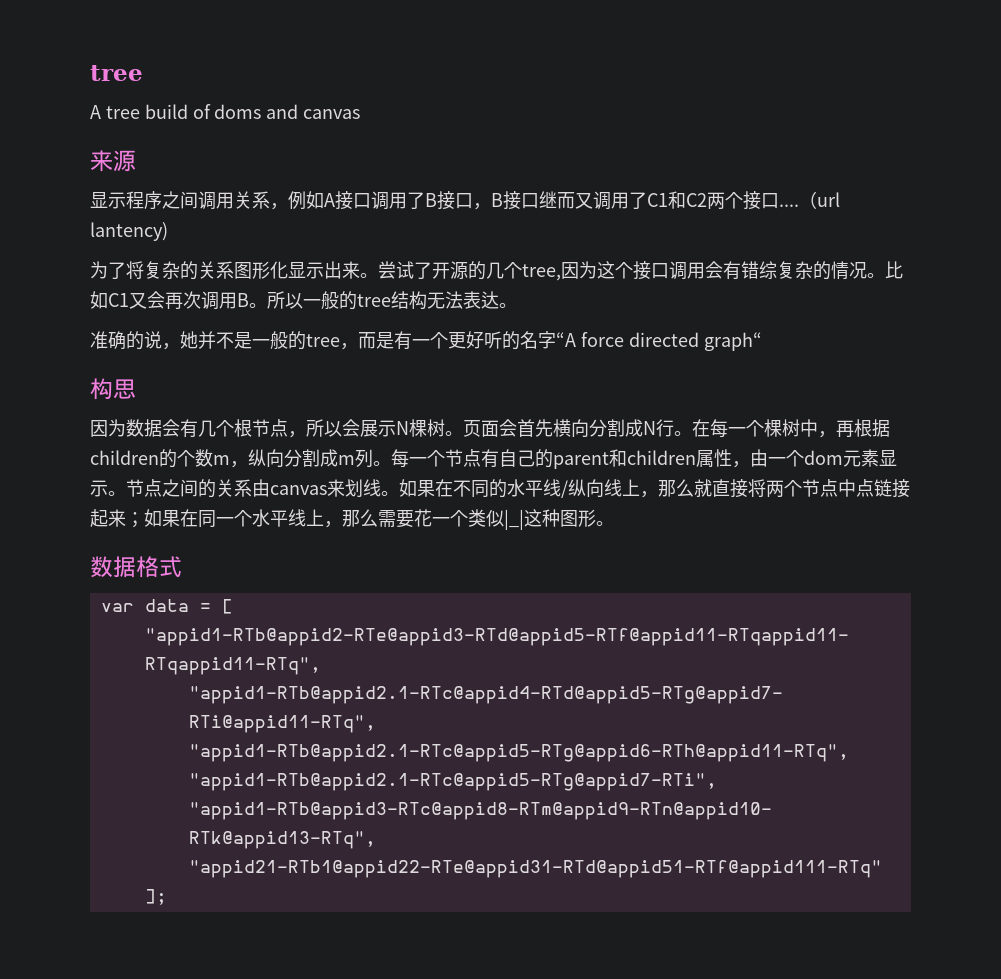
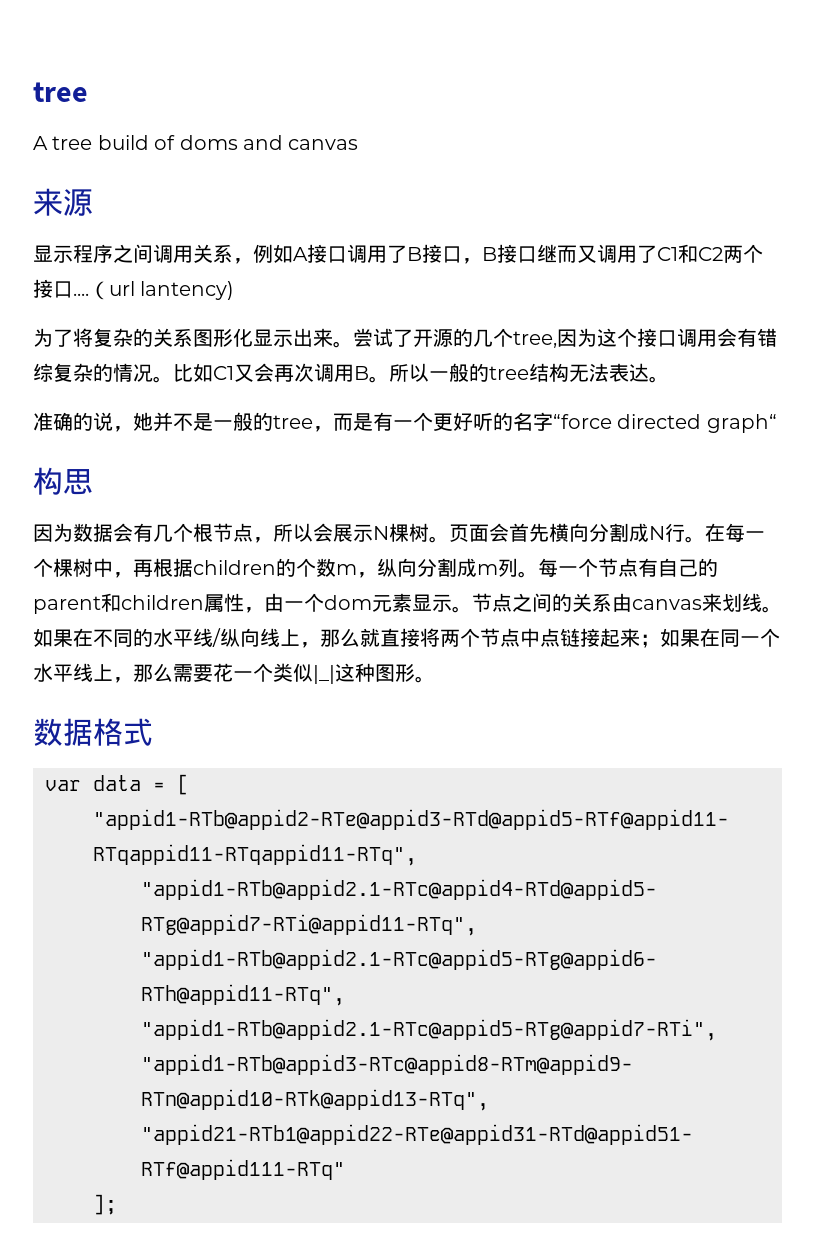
- 准确的说，她并不是一般的tree，而是有一个更好听的名字“A force directed graph“
+ 准确的说，她并不是一般的tree，而是有一个更好听的名字“force directed graph“

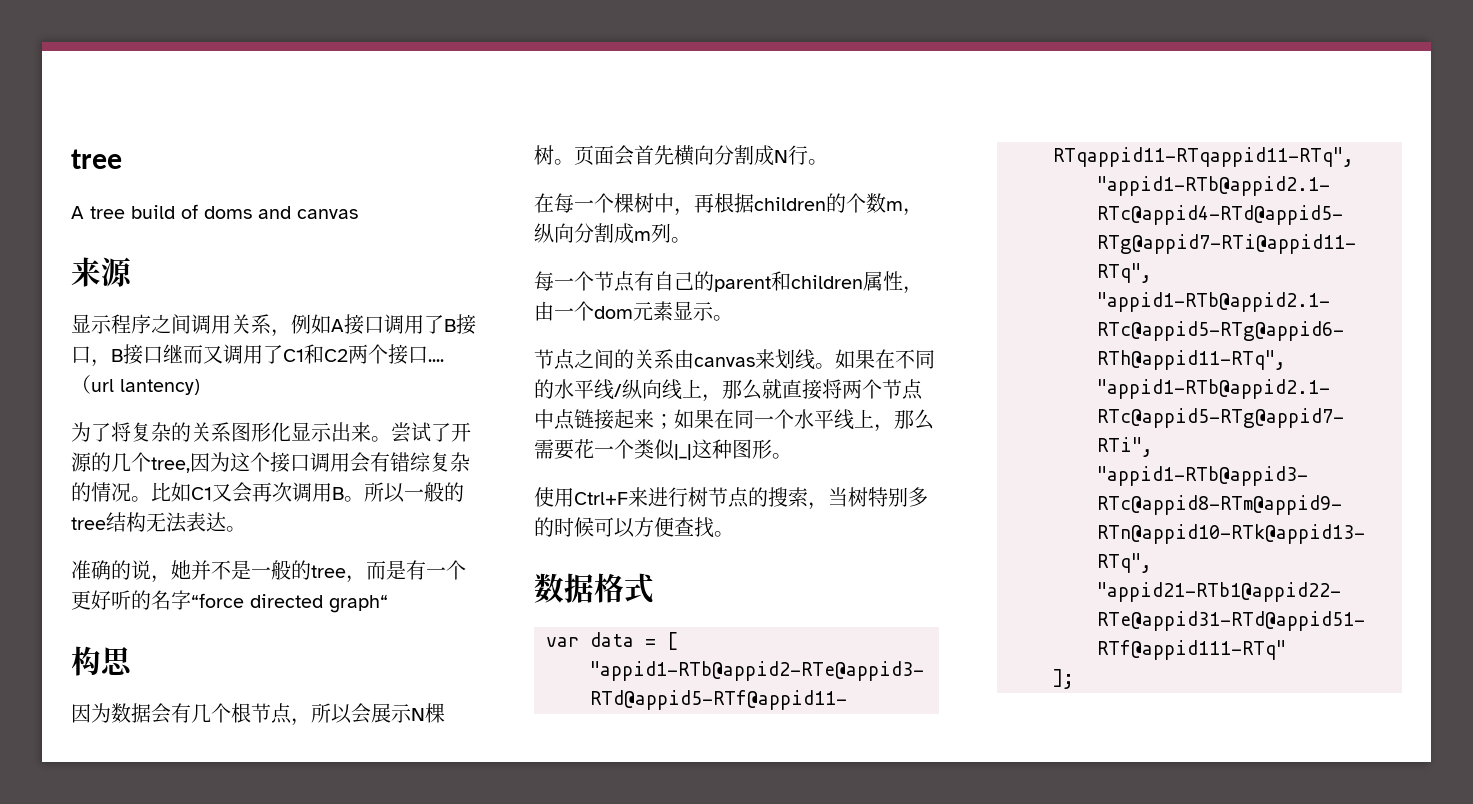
- 页面会首先横向分割成N行。在每一个棵树中，再根据children的个数m，纵向分割成m列。每一个节点有自己的parent和children属性，由一个dom元素显示。节点之间的关系由canvas来划线。
+ 页面会首先横向分割成N行。
+ 在每一个棵树中，再根据children的个数m，纵向分割成m列。
+ 每一个节点有自己的parent和children属性，由一个dom元素显示。
+ 节点之间的关系由canvas来划线。
+ 使用Ctrl+F来进行树节点的搜索，当树特别多的时候可以方便查找。

